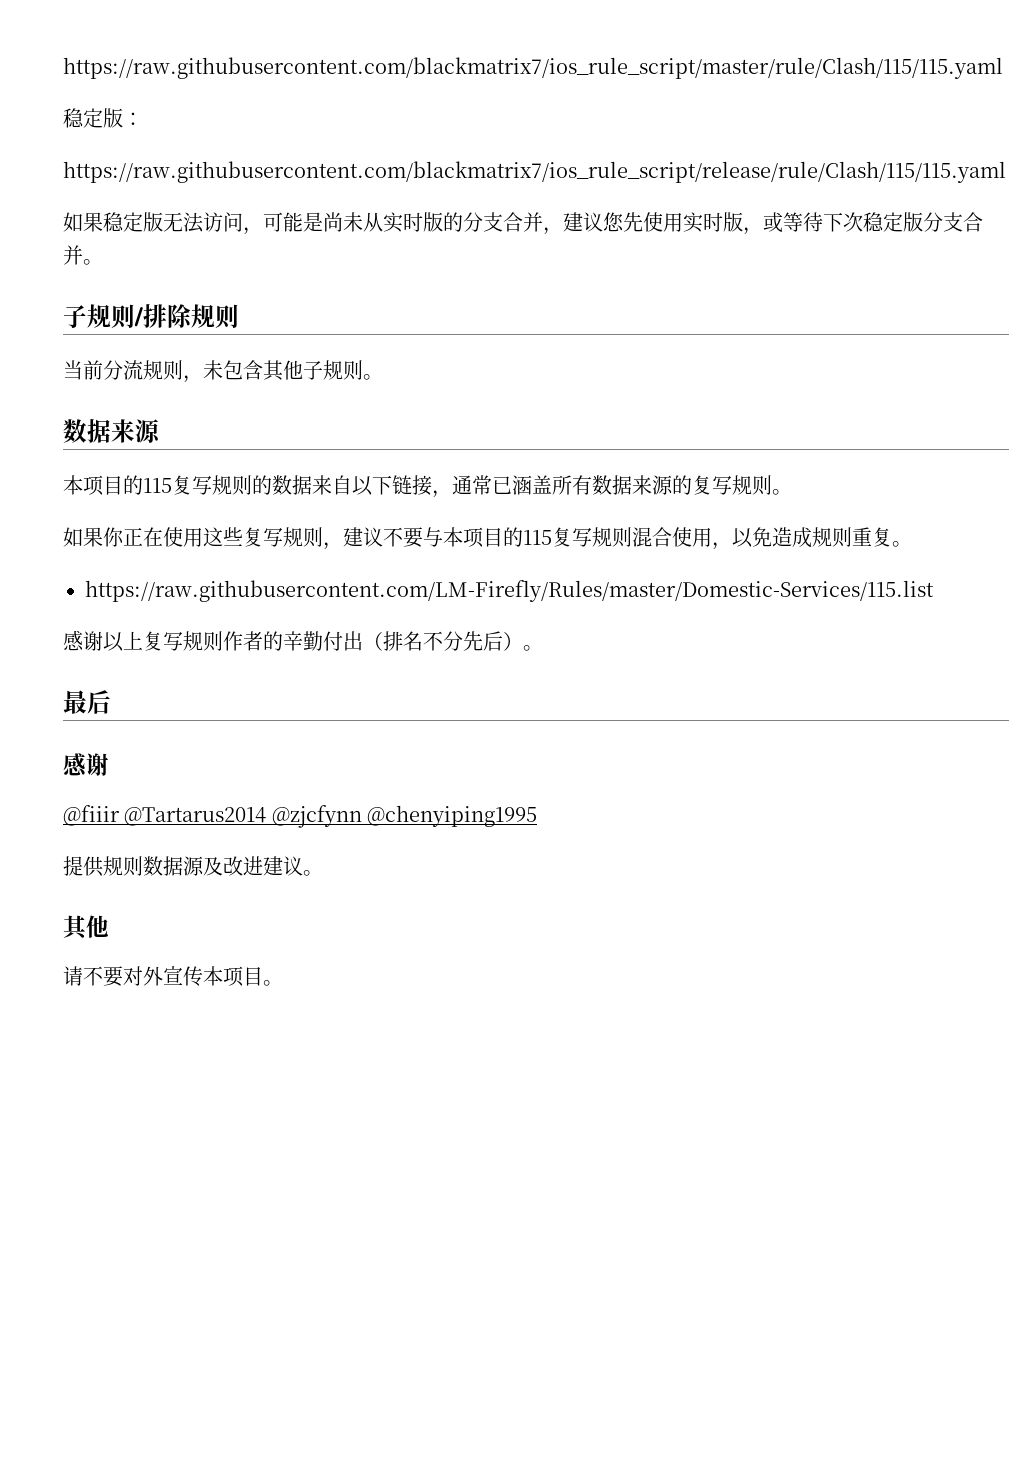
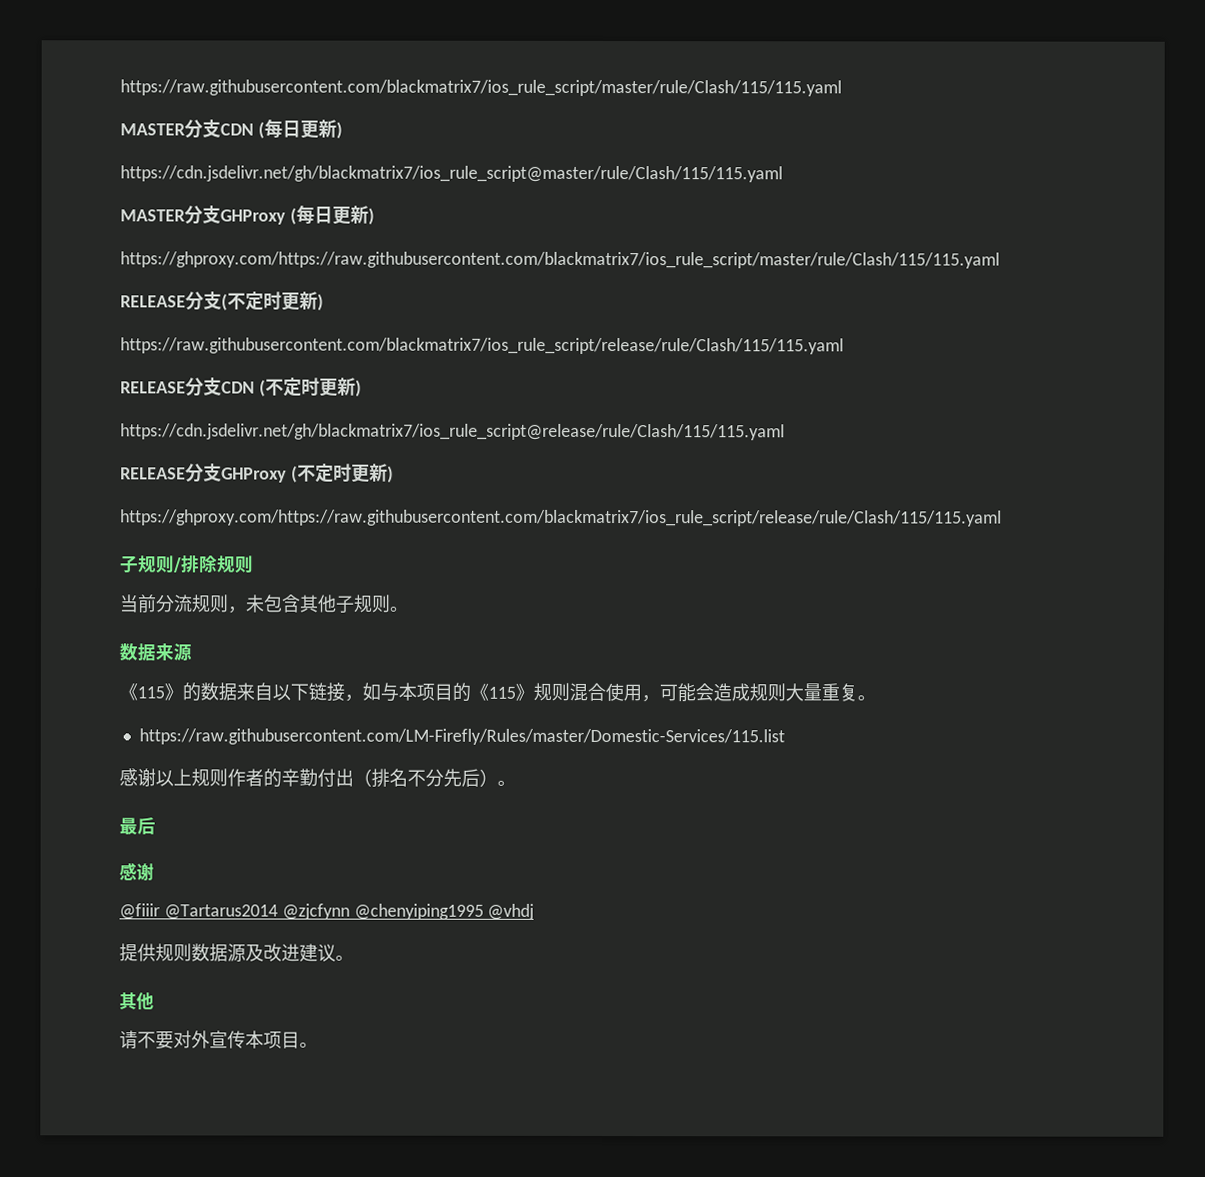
- 稳定版：
+ MASTER分支CDN (每日更新)
+ https://cdn.jsdelivr.net/gh/blackmatrix7/ios_rule_script@master/rule/Clash/115/115.yaml
+ MASTER分支GHProxy (每日更新)
+ https://ghproxy.com/https://raw.githubusercontent.com/blackmatrix7/ios_rule_script/master/rule/Clash/115/115.yaml
+ RELEASE分支(不定时更新)
  https://raw.githubusercontent.com/blackmatrix7/ios_rule_script/release/rule/Clash/115/115.yaml
- 如果稳定版无法访问，可能是尚未从实时版的分支合并，建议您先使用实时版，或等待下次稳定版分支合并。
+ RELEASE分支CDN (不定时更新)
+ https://cdn.jsdelivr.net/gh/blackmatrix7/ios_rule_script@release/rule/Clash/115/115.yaml
+ RELEASE分支GHProxy (不定时更新)
+ https://ghproxy.com/https://raw.githubusercontent.com/blackmatrix7/ios_rule_script/release/rule/Clash/115/115.yaml
- 本项目的115复写规则的数据来自以下链接，通常已涵盖所有数据来源的复写规则。
- 如果你正在使用这些复写规则，建议不要与本项目的115复写规则混合使用，以免造成规则重复。
+ 《115》的数据来自以下链接，如与本项目的《115》规则混合使用，可能会造成规则大量重复。
- 感谢以上复写规则作者的辛勤付出（排名不分先后）。
+ 感谢以上规则作者的辛勤付出（排名不分先后）。
- @fiiir @Tartarus2014 @zjcfynn @chenyiping1995
+ @fiiir @Tartarus2014 @zjcfynn @chenyiping1995 @vhdj

